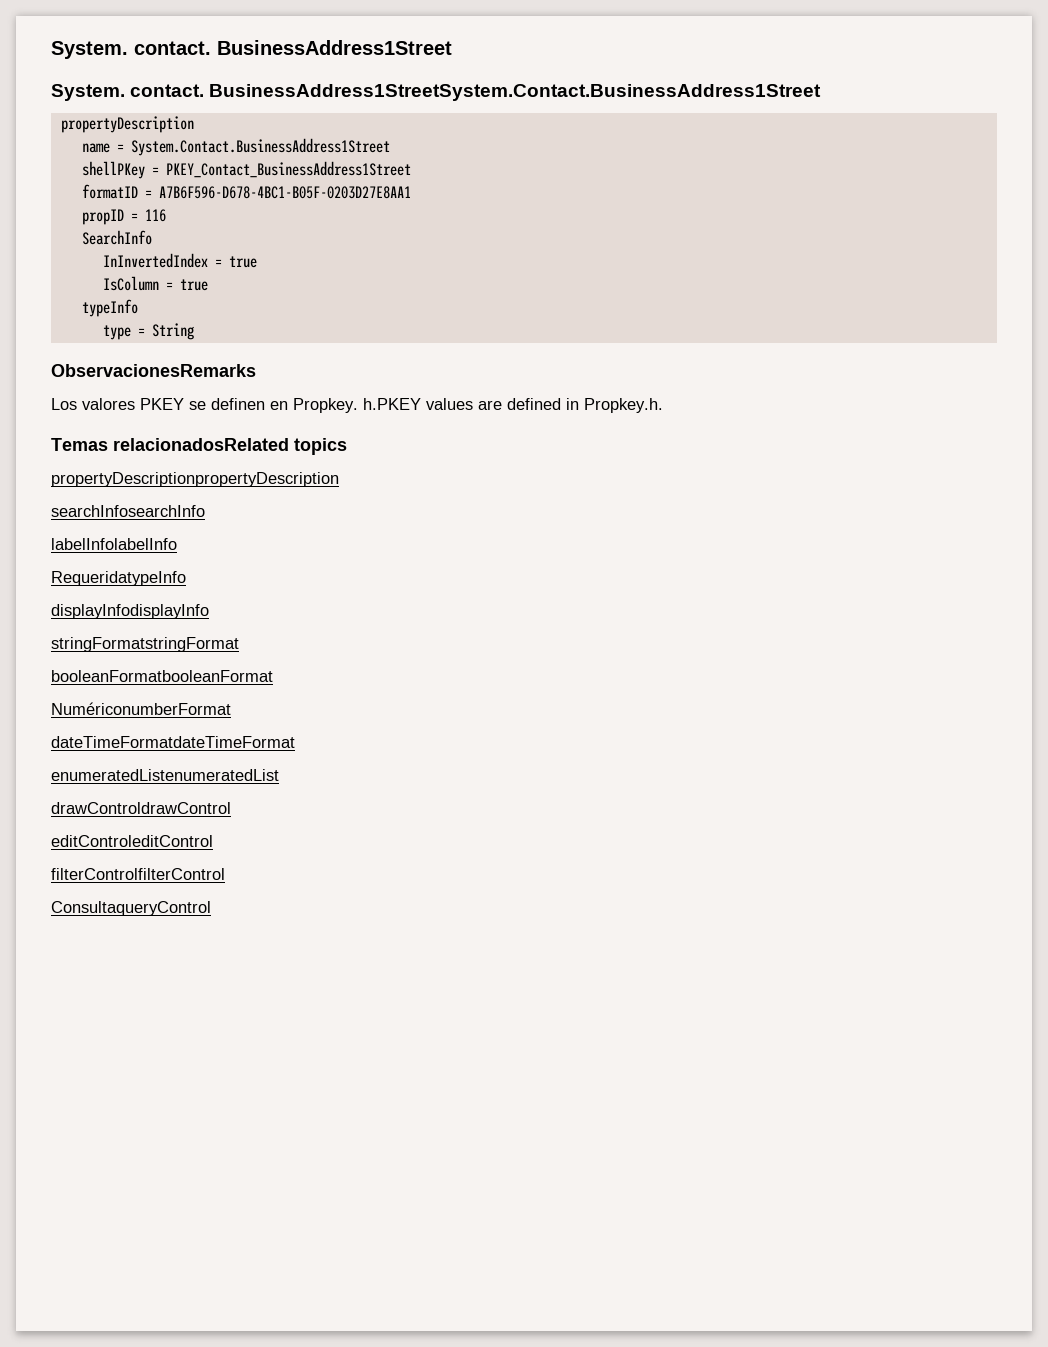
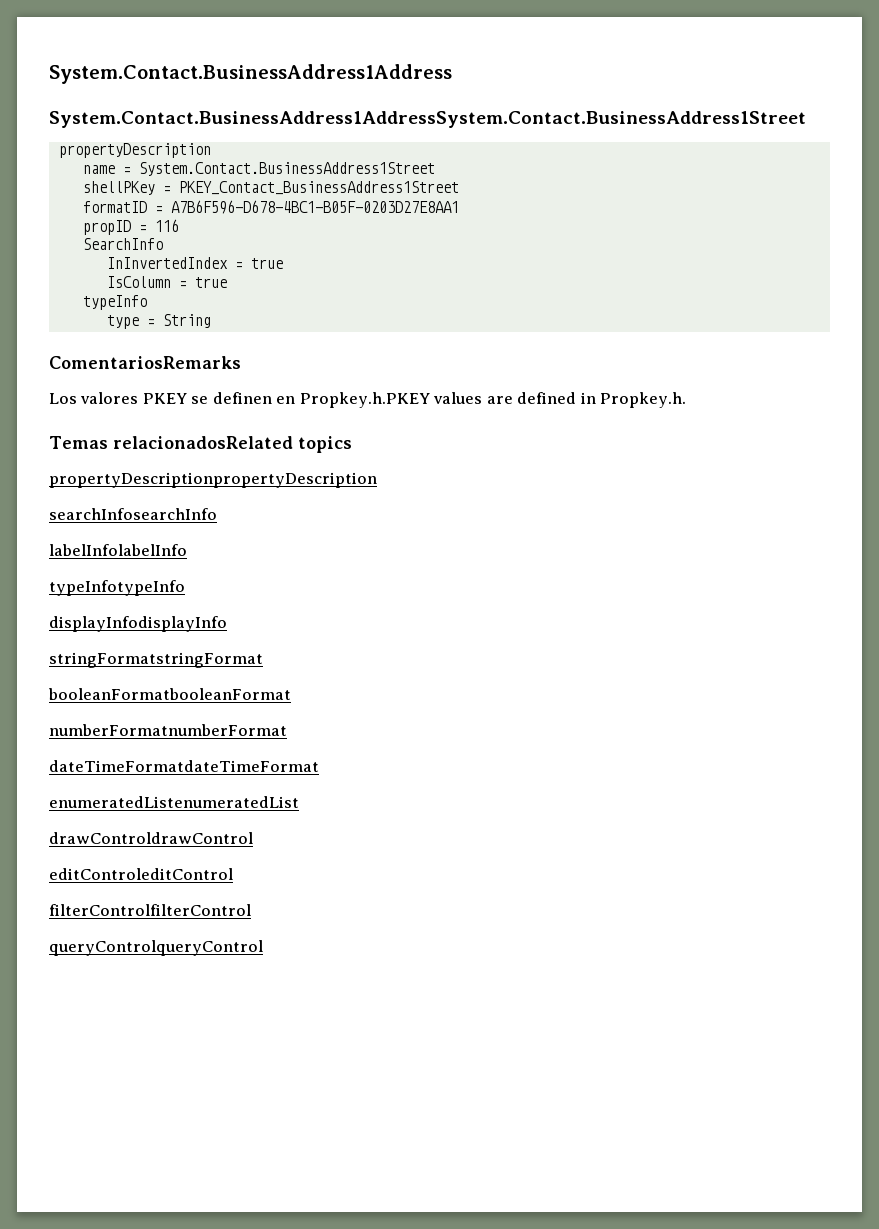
- System. contact. BusinessAddress1Street
- System. contact. BusinessAddress1StreetSystem.Contact.BusinessAddress1Street
+ System.Contact.BusinessAddress1Address
+ System.Contact.BusinessAddress1AddressSystem.Contact.BusinessAddress1Street
- ObservacionesRemarks
+ ComentariosRemarks
- Los valores PKEY se definen en Propkey. h.PKEY values are defined in Propkey.h.
+ Los valores PKEY se definen en Propkey.h.PKEY values are defined in Propkey.h.
- RequeridatypeInfo
+ typeInfotypeInfo
- NumériconumberFormat
+ numberFormatnumberFormat
- ConsultaqueryControl
+ queryControlqueryControl

